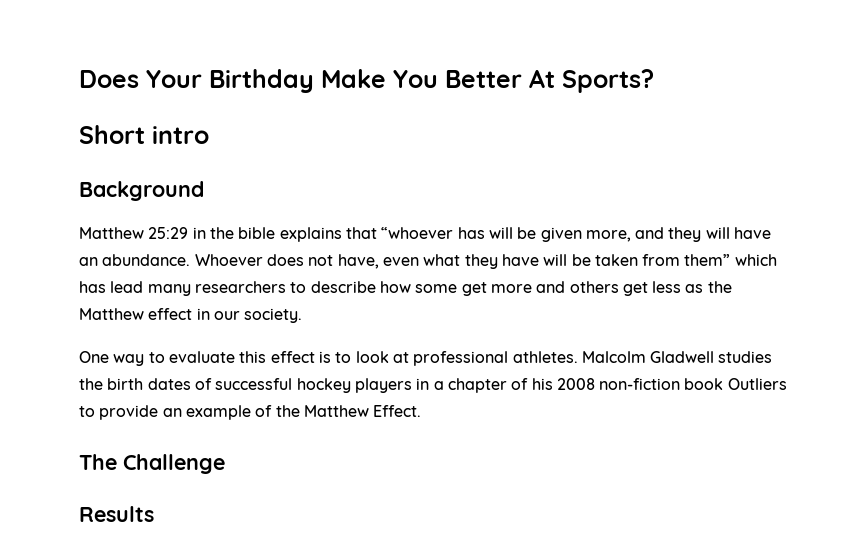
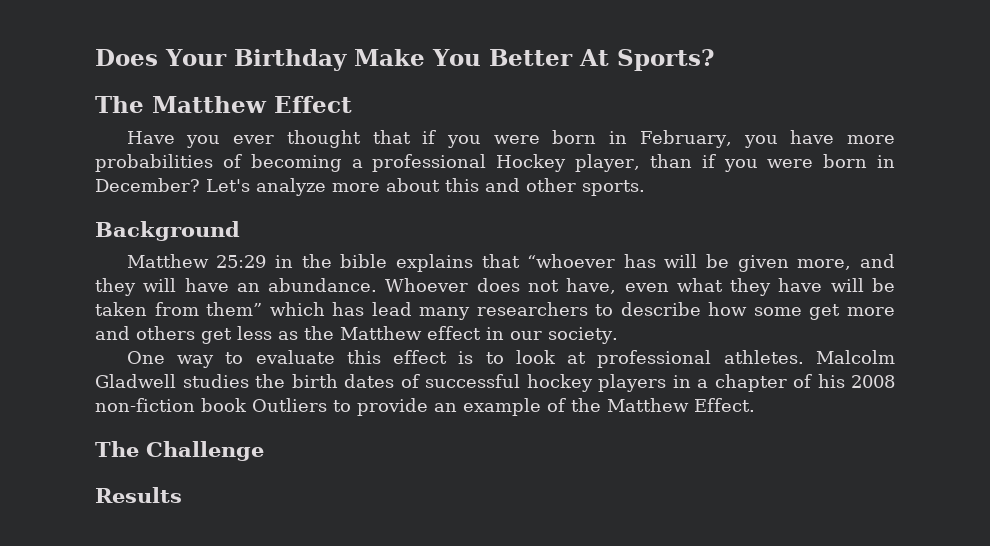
- Short intro
+ The Matthew Effect
+ Have you ever thought that if you were born in February, you have more probabilities of becoming a professional Hockey player, than if you were born in December? Let's analyze more about this and other sports.

